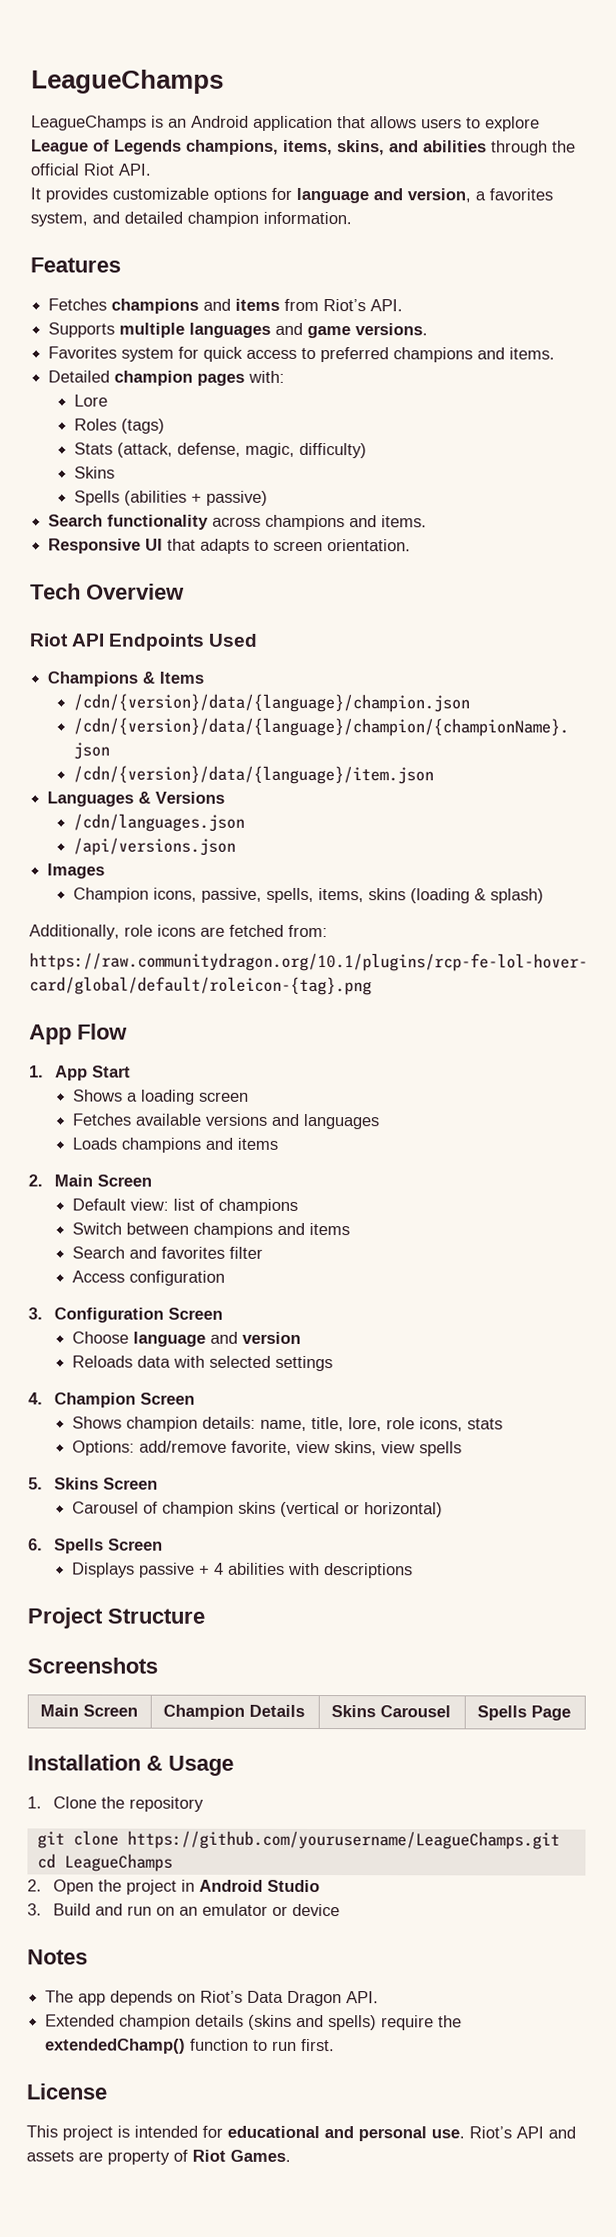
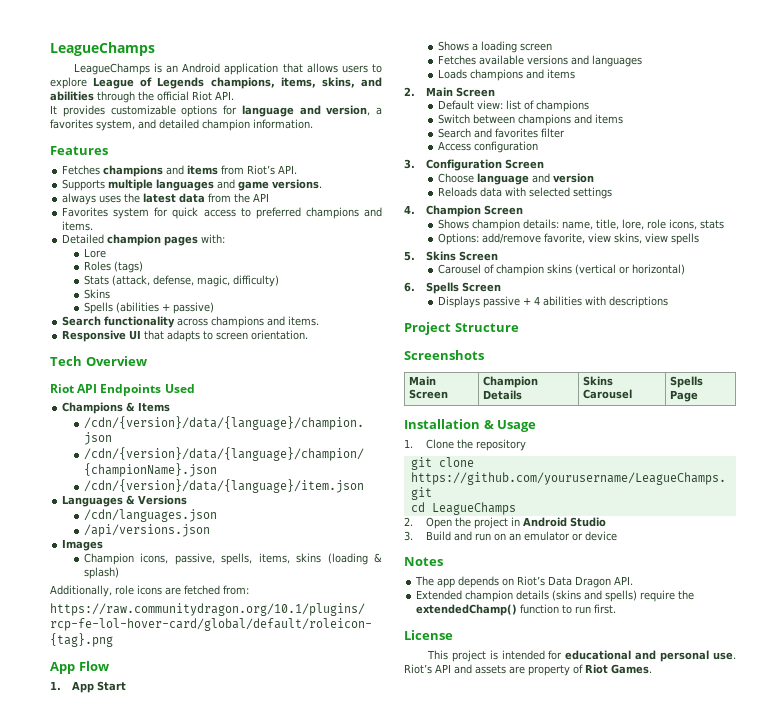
+ always uses the latest data from the API

